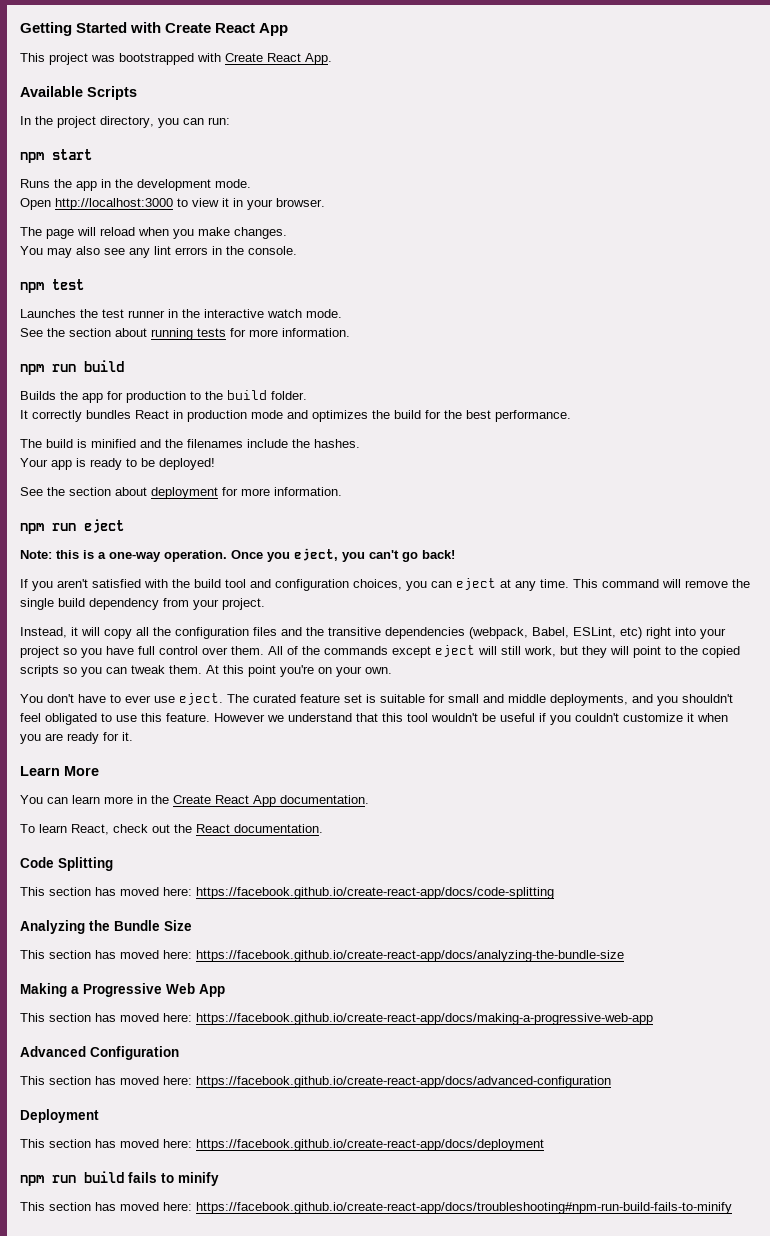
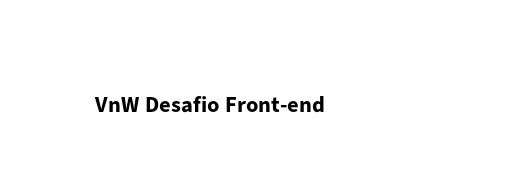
- Getting Started with Create React App
- This project was bootstrapped with Create React App.
- Available Scripts
- In the project directory, you can run:
- npm start
- Runs the app in the development mode.
- Open http://localhost:3000 to view it in your browser.
- The page will reload when you make changes.
- You may also see any lint errors in the console.
- npm test
- Launches the test runner in the interactive watch mode.
- See the section about running tests for more information.
- npm run build
- Builds the app for production to the build folder.
- It correctly bundles React in production mode and optimizes the build for the best performance.
- The build is minified and the filenames include the hashes.
- Your app is ready to be deployed!
- See the section about deployment for more information.
- npm run eject
- Note: this is a one-way operation. Once you eject, you can't go back!
- If you aren't satisfied with the build tool and configuration choices, you can eject at any time. This command will remove the single build dependency from your project.
- Instead, it will copy all the configuration files and the transitive dependencies (webpack, Babel, ESLint, etc) right into your project so you have full control over them. All of the commands except eject will still work, but they will point to the copied scripts so you can tweak them. At this point you're on your own.
- You don't have to ever use eject. The curated feature set is suitable for small and middle deployments, and you shouldn't feel obligated to use this feature. However we understand that this tool wouldn't be useful if you couldn't customize it when you are ready for it.
- Learn More
- You can learn more in the Create React App documentation.
- To learn React, check out the React documentation.
- Code Splitting
- This section has moved here: https://facebook.github.io/create-react-app/docs/code-splitting
- Analyzing the Bundle Size
- This section has moved here: https://facebook.github.io/create-react-app/docs/analyzing-the-bundle-size
- Making a Progressive Web App
- This section has moved here: https://facebook.github.io/create-react-app/docs/making-a-progressive-web-app
- Advanced Configuration
- This section has moved here: https://facebook.github.io/create-react-app/docs/advanced-configuration
- Deployment
- This section has moved here: https://facebook.github.io/create-react-app/docs/deployment
- npm run build fails to minify
- This section has moved here: https://facebook.github.io/create-react-app/docs/troubleshooting#npm-run-build-fails-to-minify
+ VnW Desafio Front-end

